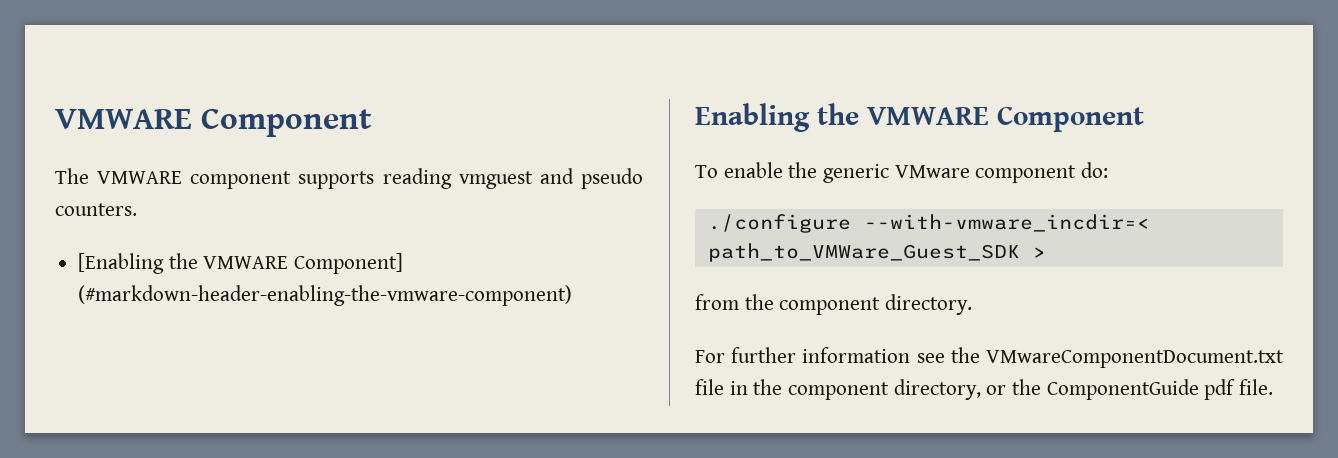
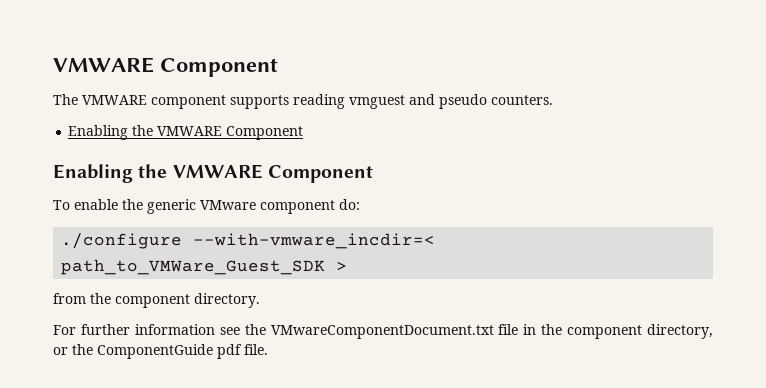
  The VMWARE component supports reading vmguest and pseudo counters.
- [Enabling the VMWARE Component] (#markdown-header-enabling-the-vmware-component)
+ Enabling the VMWARE Component

